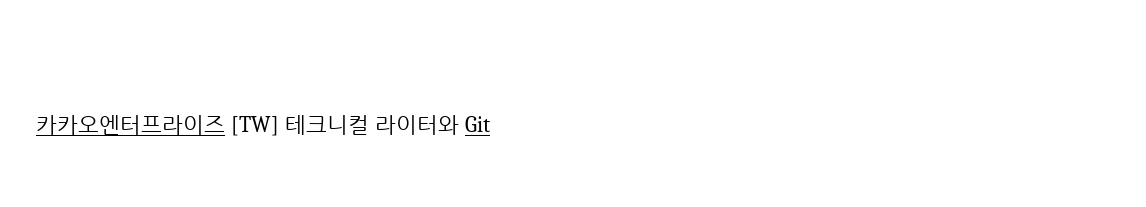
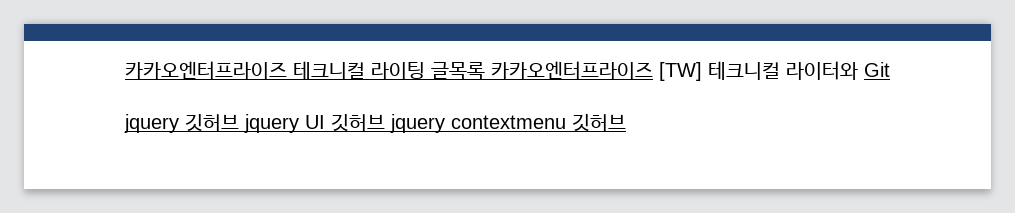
- 카카오엔터프라이즈 [TW] 테크니컬 라이터와 Git
+ 카카오엔터프라이즈 테크니컬 라이팅 글목록 카카오엔터프라이즈 [TW] 테크니컬 라이터와 Git
+ jquery 깃허브 jquery UI 깃허브 jquery contextmenu 깃허브

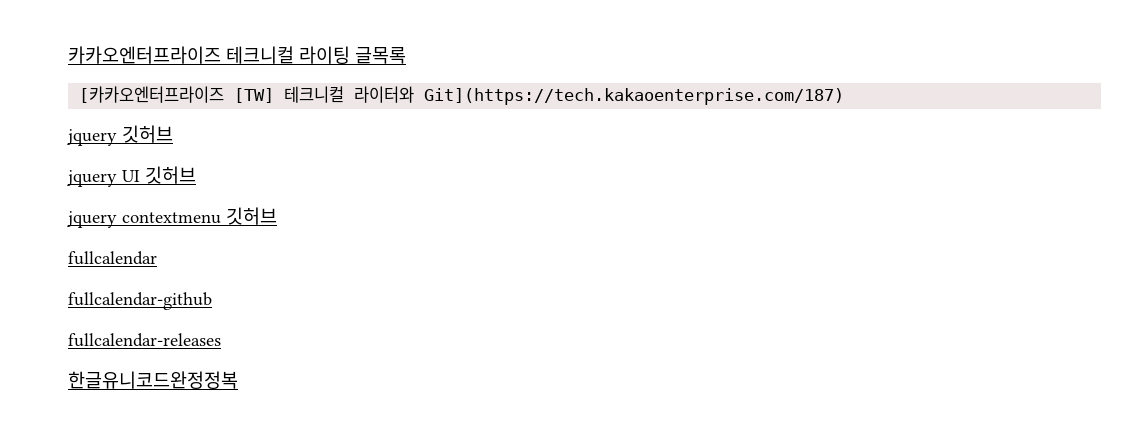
- 카카오엔터프라이즈 테크니컬 라이팅 글목록 카카오엔터프라이즈 [TW] 테크니컬 라이터와 Git
+ 카카오엔터프라이즈 테크니컬 라이팅 글목록
+ [카카오엔터프라이즈 [TW] 테크니컬 라이터와 Git](https://tech.kakaoenterprise.com/187)
- jquery 깃허브 jquery UI 깃허브 jquery contextmenu 깃허브
+ jquery 깃허브
+ jquery UI 깃허브
+ jquery contextmenu 깃허브
+ fullcalendar
+ fullcalendar-github
+ fullcalendar-releases
+ 한글유니코드완정정복

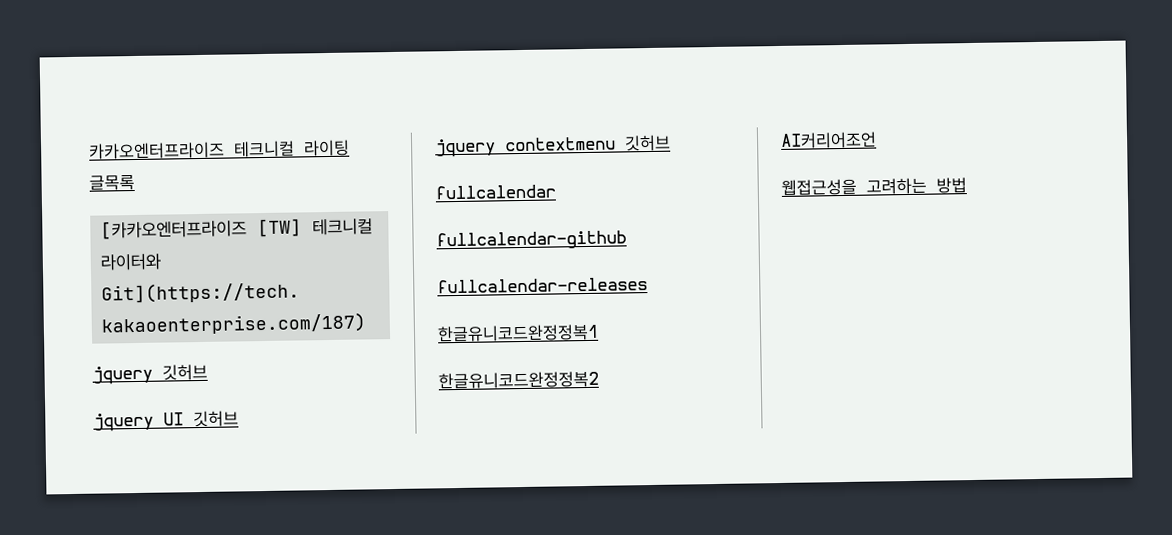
- 한글유니코드완정정복
+ 한글유니코드완정정복1
+ 한글유니코드완정정복2
+ AI커리어조언
+ 웹접근성을 고려하는 방법

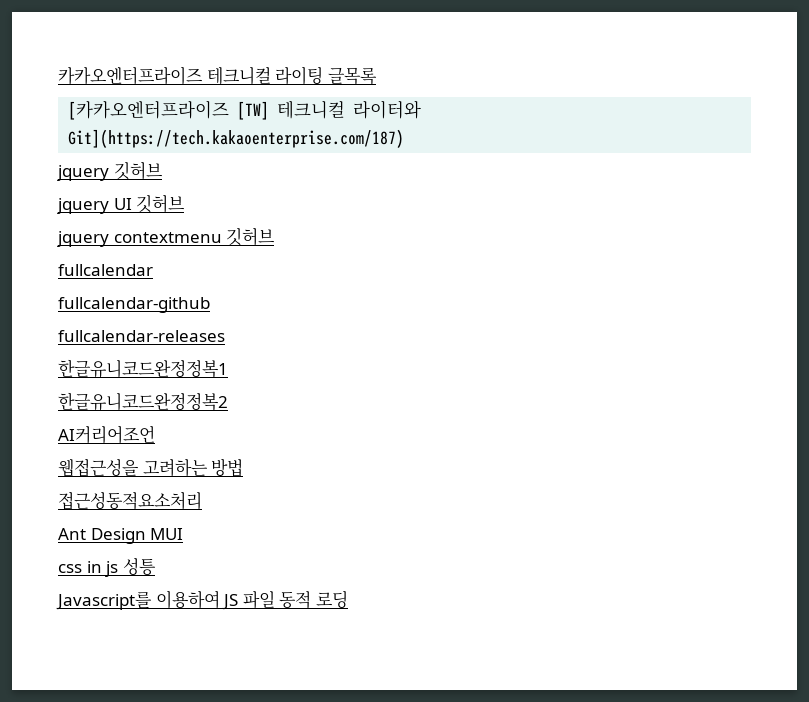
+ 접근성동적요소처리
+ Ant Design MUI
+ css in js 성틍
+ Javascript를 이용하여 JS 파일 동적 로딩

